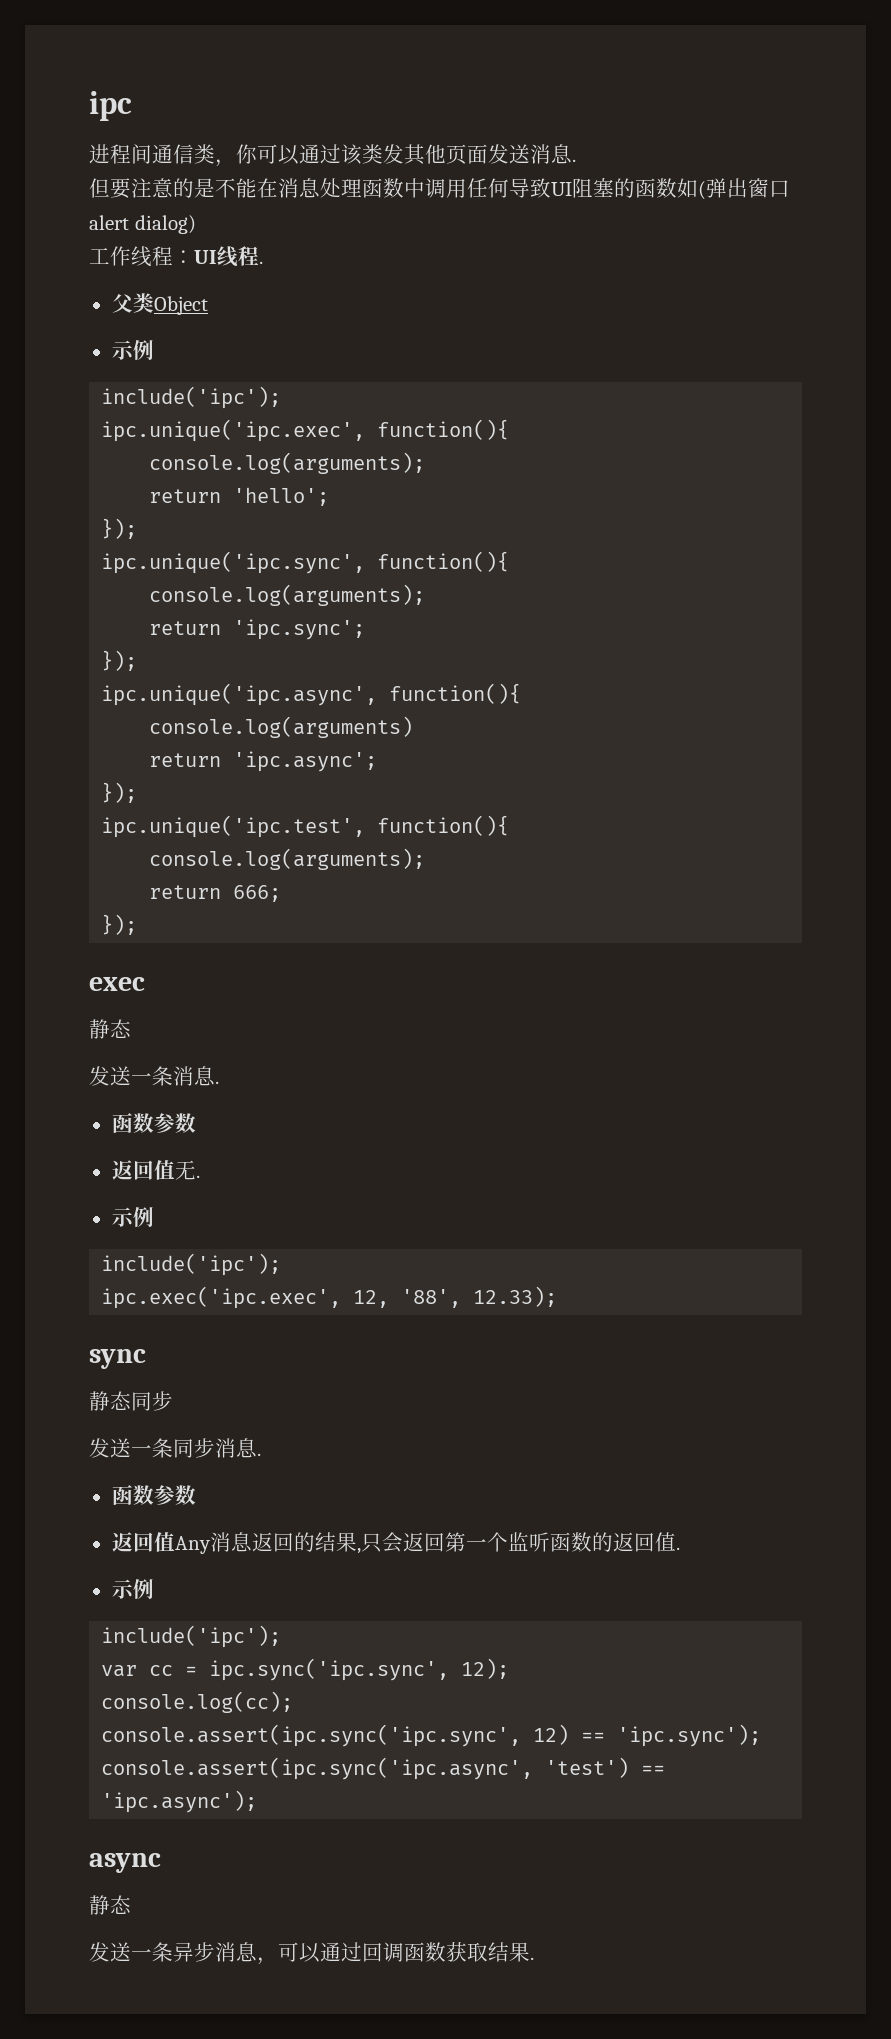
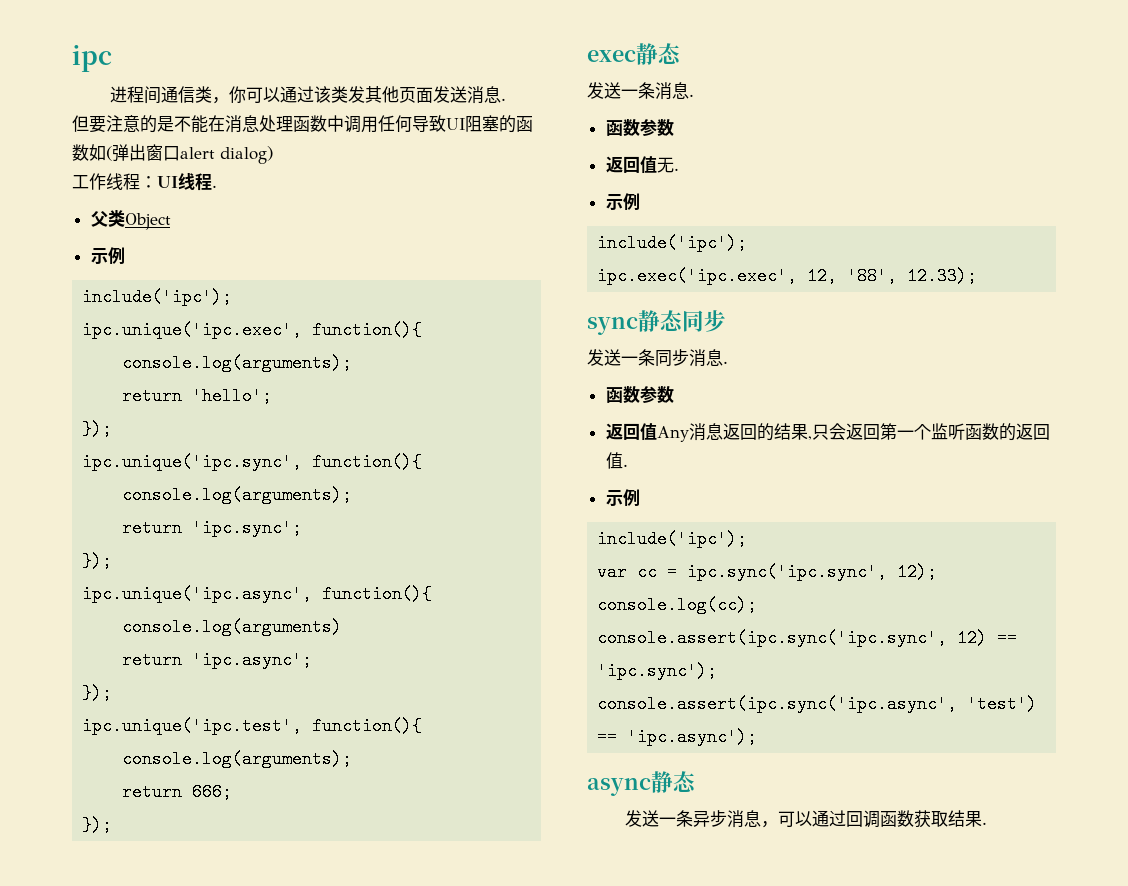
- exec
- 静态
+ exec静态
- sync
- 静态同步
+ sync静态同步
- async
- 静态
+ async静态

